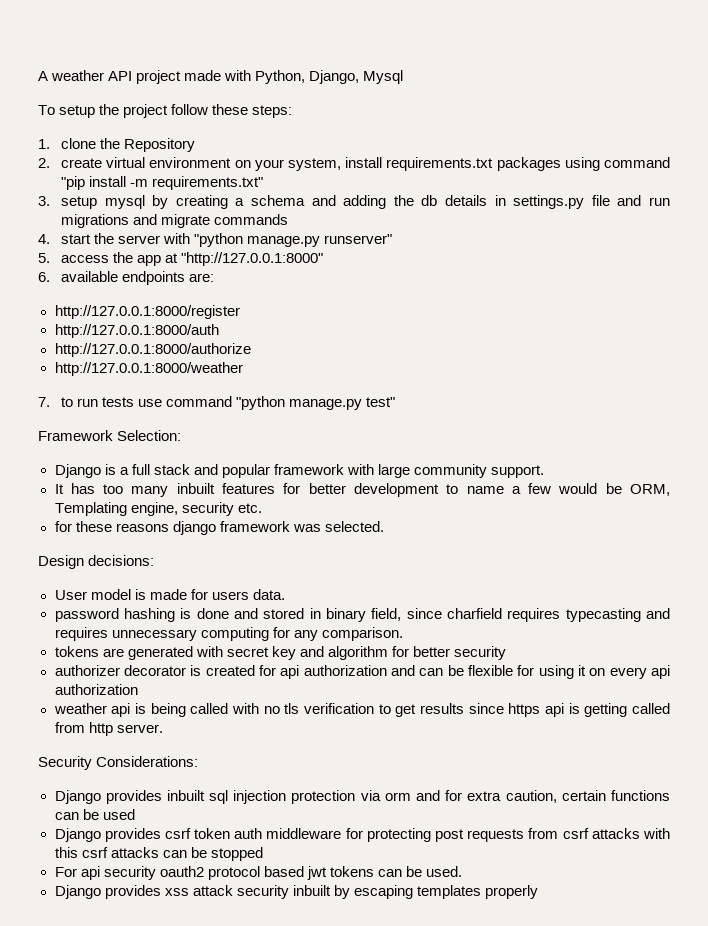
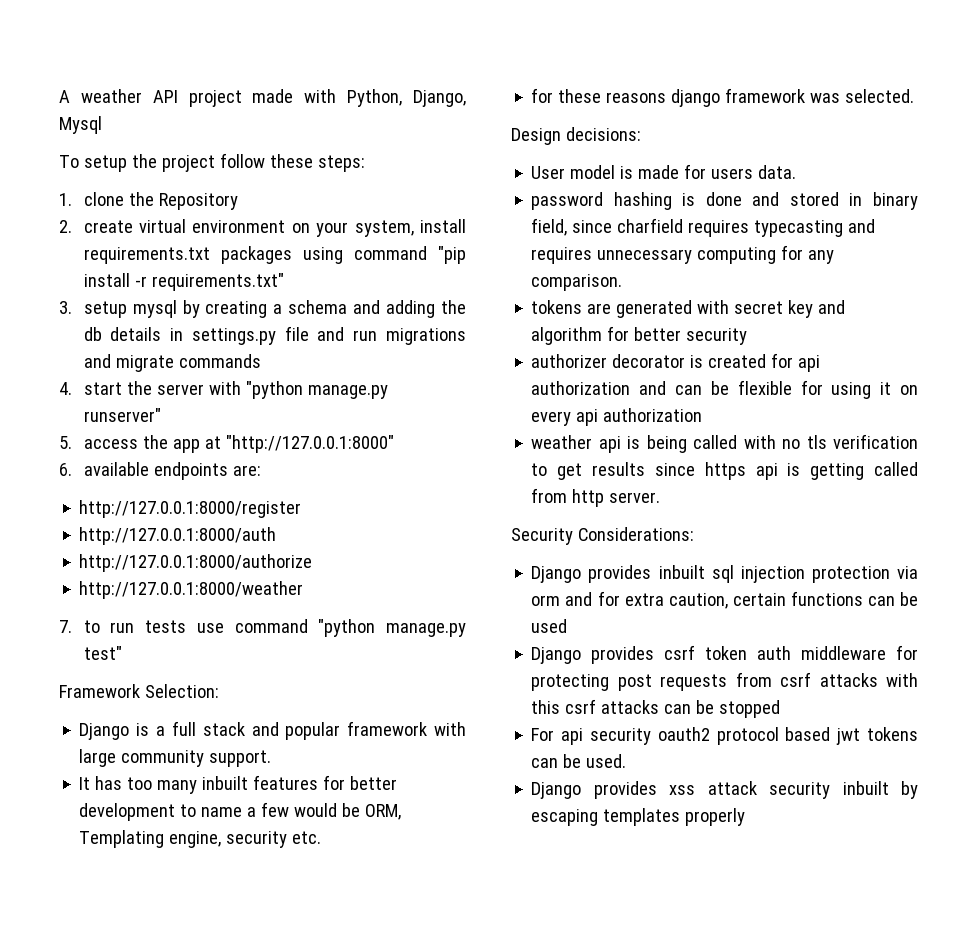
- 2. create virtual environment on your system, install requirements.txt packages using command "pip install -m requirements.txt"
+ 2. create virtual environment on your system, install requirements.txt packages using command "pip install -r requirements.txt"

